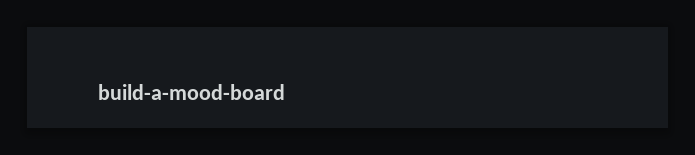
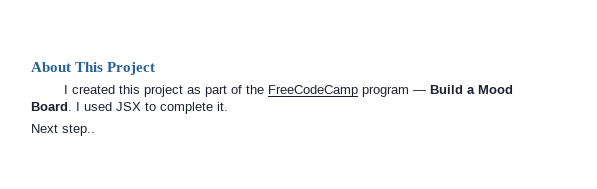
- build-a-mood-board
+ About This Project
+ I created this project as part of the FreeCodeCamp program — Build a Mood Board. I used JSX to complete it.
+ Next step..

